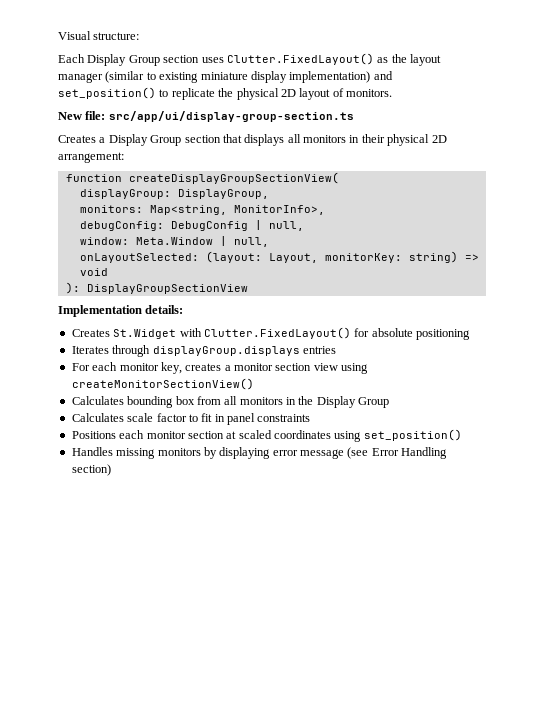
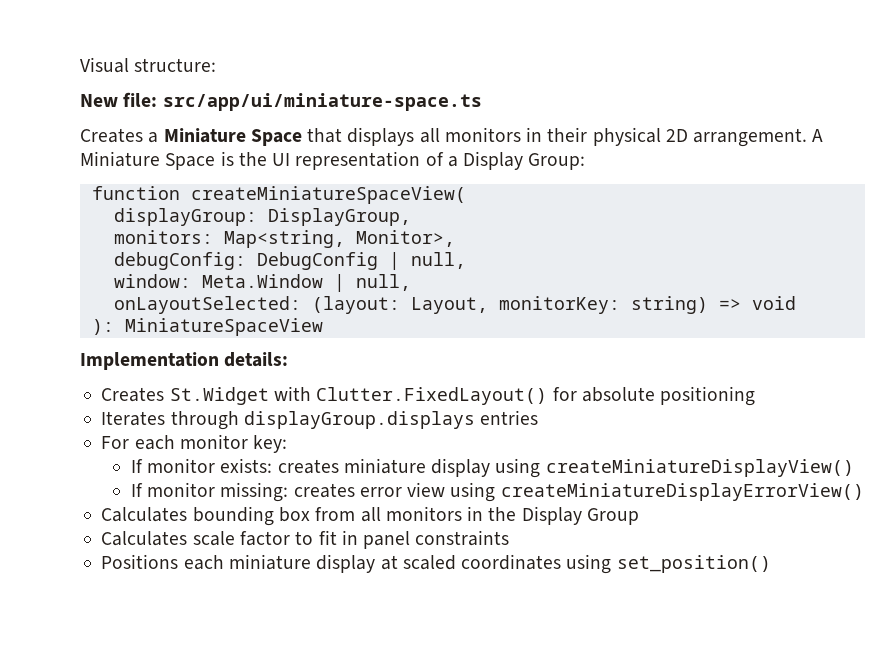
- Each Display Group section uses Clutter.FixedLayout() as the layout manager (similar to existing miniature display implementation) and set_position() to replicate the physical 2D layout of monitors.
- New file: src/app/ui/display-group-section.ts
+ New file: src/app/ui/miniature-space.ts
- Creates a Display Group section that displays all monitors in their physical 2D arrangement:
+ Creates a Miniature Space that displays all monitors in their physical 2D arrangement. A Miniature Space is the UI representation of a Display Group:
- function createDisplayGroupSectionView(
+ function createMiniatureSpaceView(
- monitors: Map<string, MonitorInfo>,
+ monitors: Map<string, Monitor>,
- ): DisplayGroupSectionView
+ ): MiniatureSpaceView
- For each monitor key, creates a monitor section view using createMonitorSectionView()
+ For each monitor key:
+ If monitor exists: creates miniature display using createMiniatureDisplayView()
+ If monitor missing: creates error view using createMiniatureDisplayErrorView()
- Positions each monitor section at scaled coordinates using set_position()
+ Positions each miniature display at scaled coordinates using set_position()
- Handles missing monitors by displaying error message (see Error Handling section)

